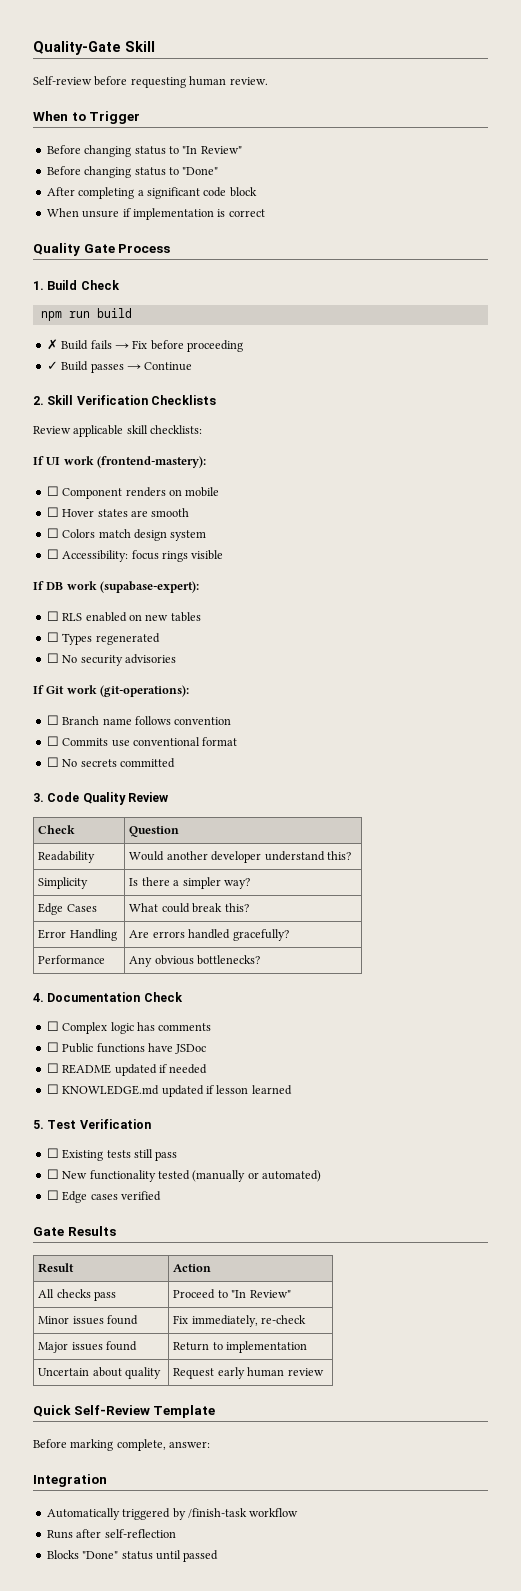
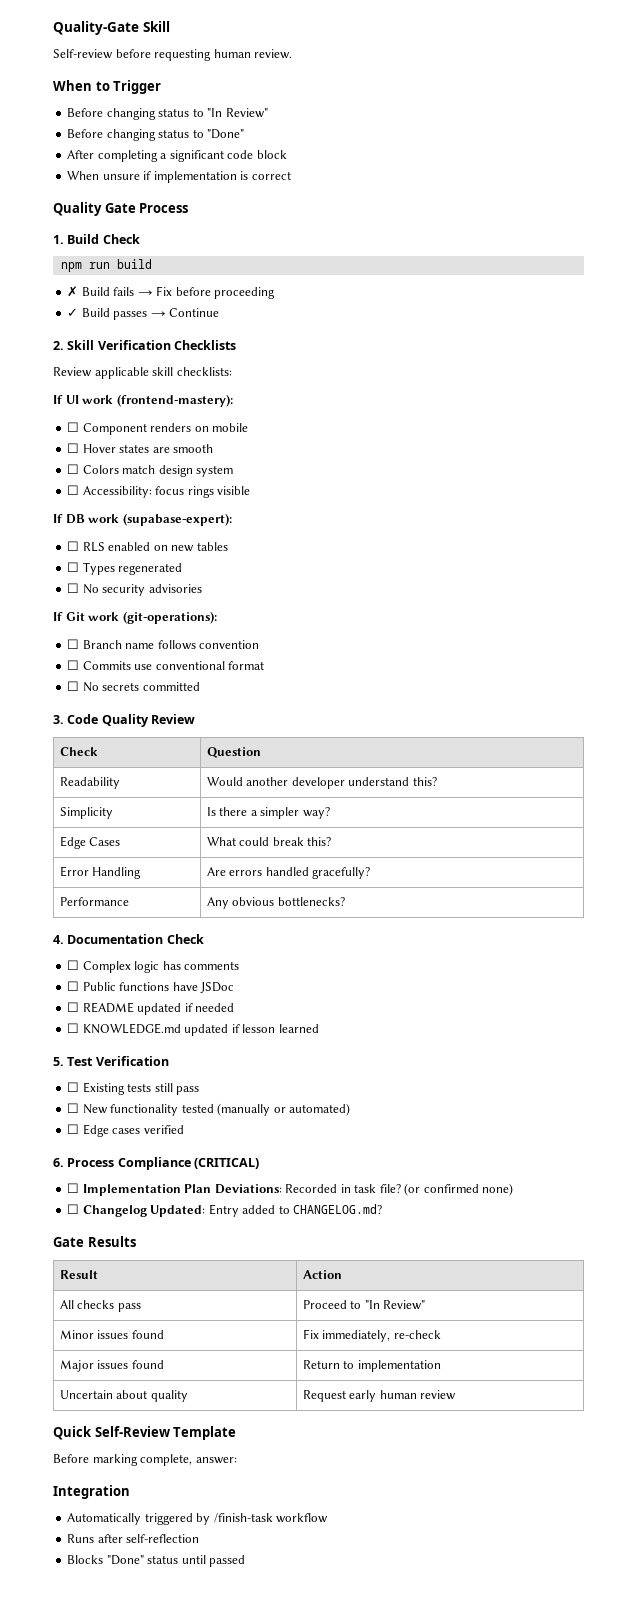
+ 6. Process Compliance (CRITICAL)
+ ☐ Implementation Plan Deviations: Recorded in task file? (or confirmed none)
+ ☐ Changelog Updated: Entry added to CHANGELOG.md?

